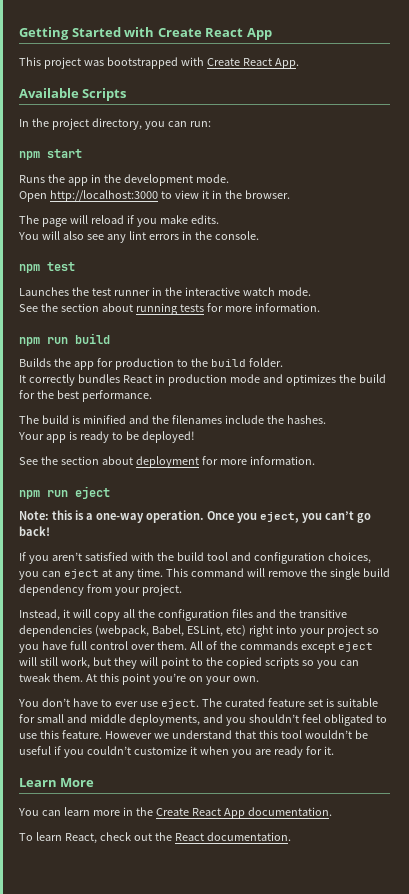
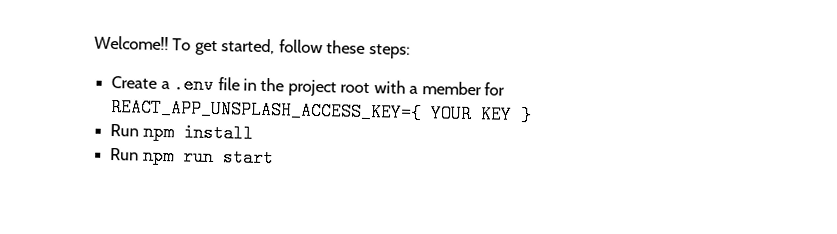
- Getting Started with Create React App
- This project was bootstrapped with Create React App.
- Available Scripts
- In the project directory, you can run:
- npm start
- Runs the app in the development mode.
- Open http://localhost:3000 to view it in the browser.
- The page will reload if you make edits.
- You will also see any lint errors in the console.
- npm test
- Launches the test runner in the interactive watch mode.
- See the section about running tests for more information.
- npm run build
- Builds the app for production to the build folder.
- It correctly bundles React in production mode and optimizes the build for the best performance.
- The build is minified and the filenames include the hashes.
- Your app is ready to be deployed!
- See the section about deployment for more information.
- npm run eject
- Note: this is a one-way operation. Once you eject, you can’t go back!
- If you aren’t satisfied with the build tool and configuration choices, you can eject at any time. This command will remove the single build dependency from your project.
- Instead, it will copy all the configuration files and the transitive dependencies (webpack, Babel, ESLint, etc) right into your project so you have full control over them. All of the commands except eject will still work, but they will point to the copied scripts so you can tweak them. At this point you’re on your own.
- You don’t have to ever use eject. The curated feature set is suitable for small and middle deployments, and you shouldn’t feel obligated to use this feature. However we understand that this tool wouldn’t be useful if you couldn’t customize it when you are ready for it.
- Learn More
- You can learn more in the Create React App documentation.
- To learn React, check out the React documentation.
+ Welcome!! To get started, follow these steps:
+ Create a .env file in the project root with a member for REACT_APP_UNSPLASH_ACCESS_KEY={ YOUR KEY }
+ Run npm install
+ Run npm run start

